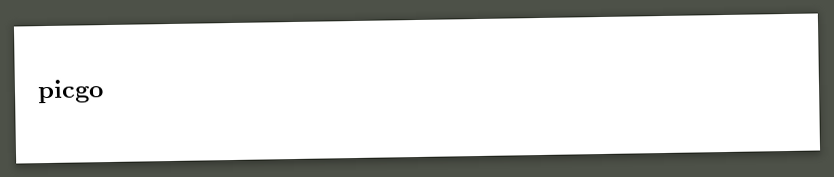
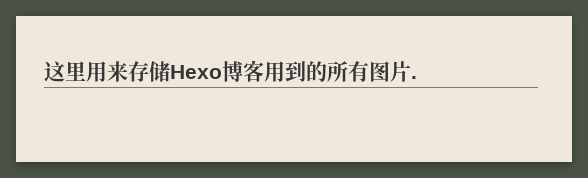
- picgo
+ 这里用来存储Hexo博客用到的所有图片.

